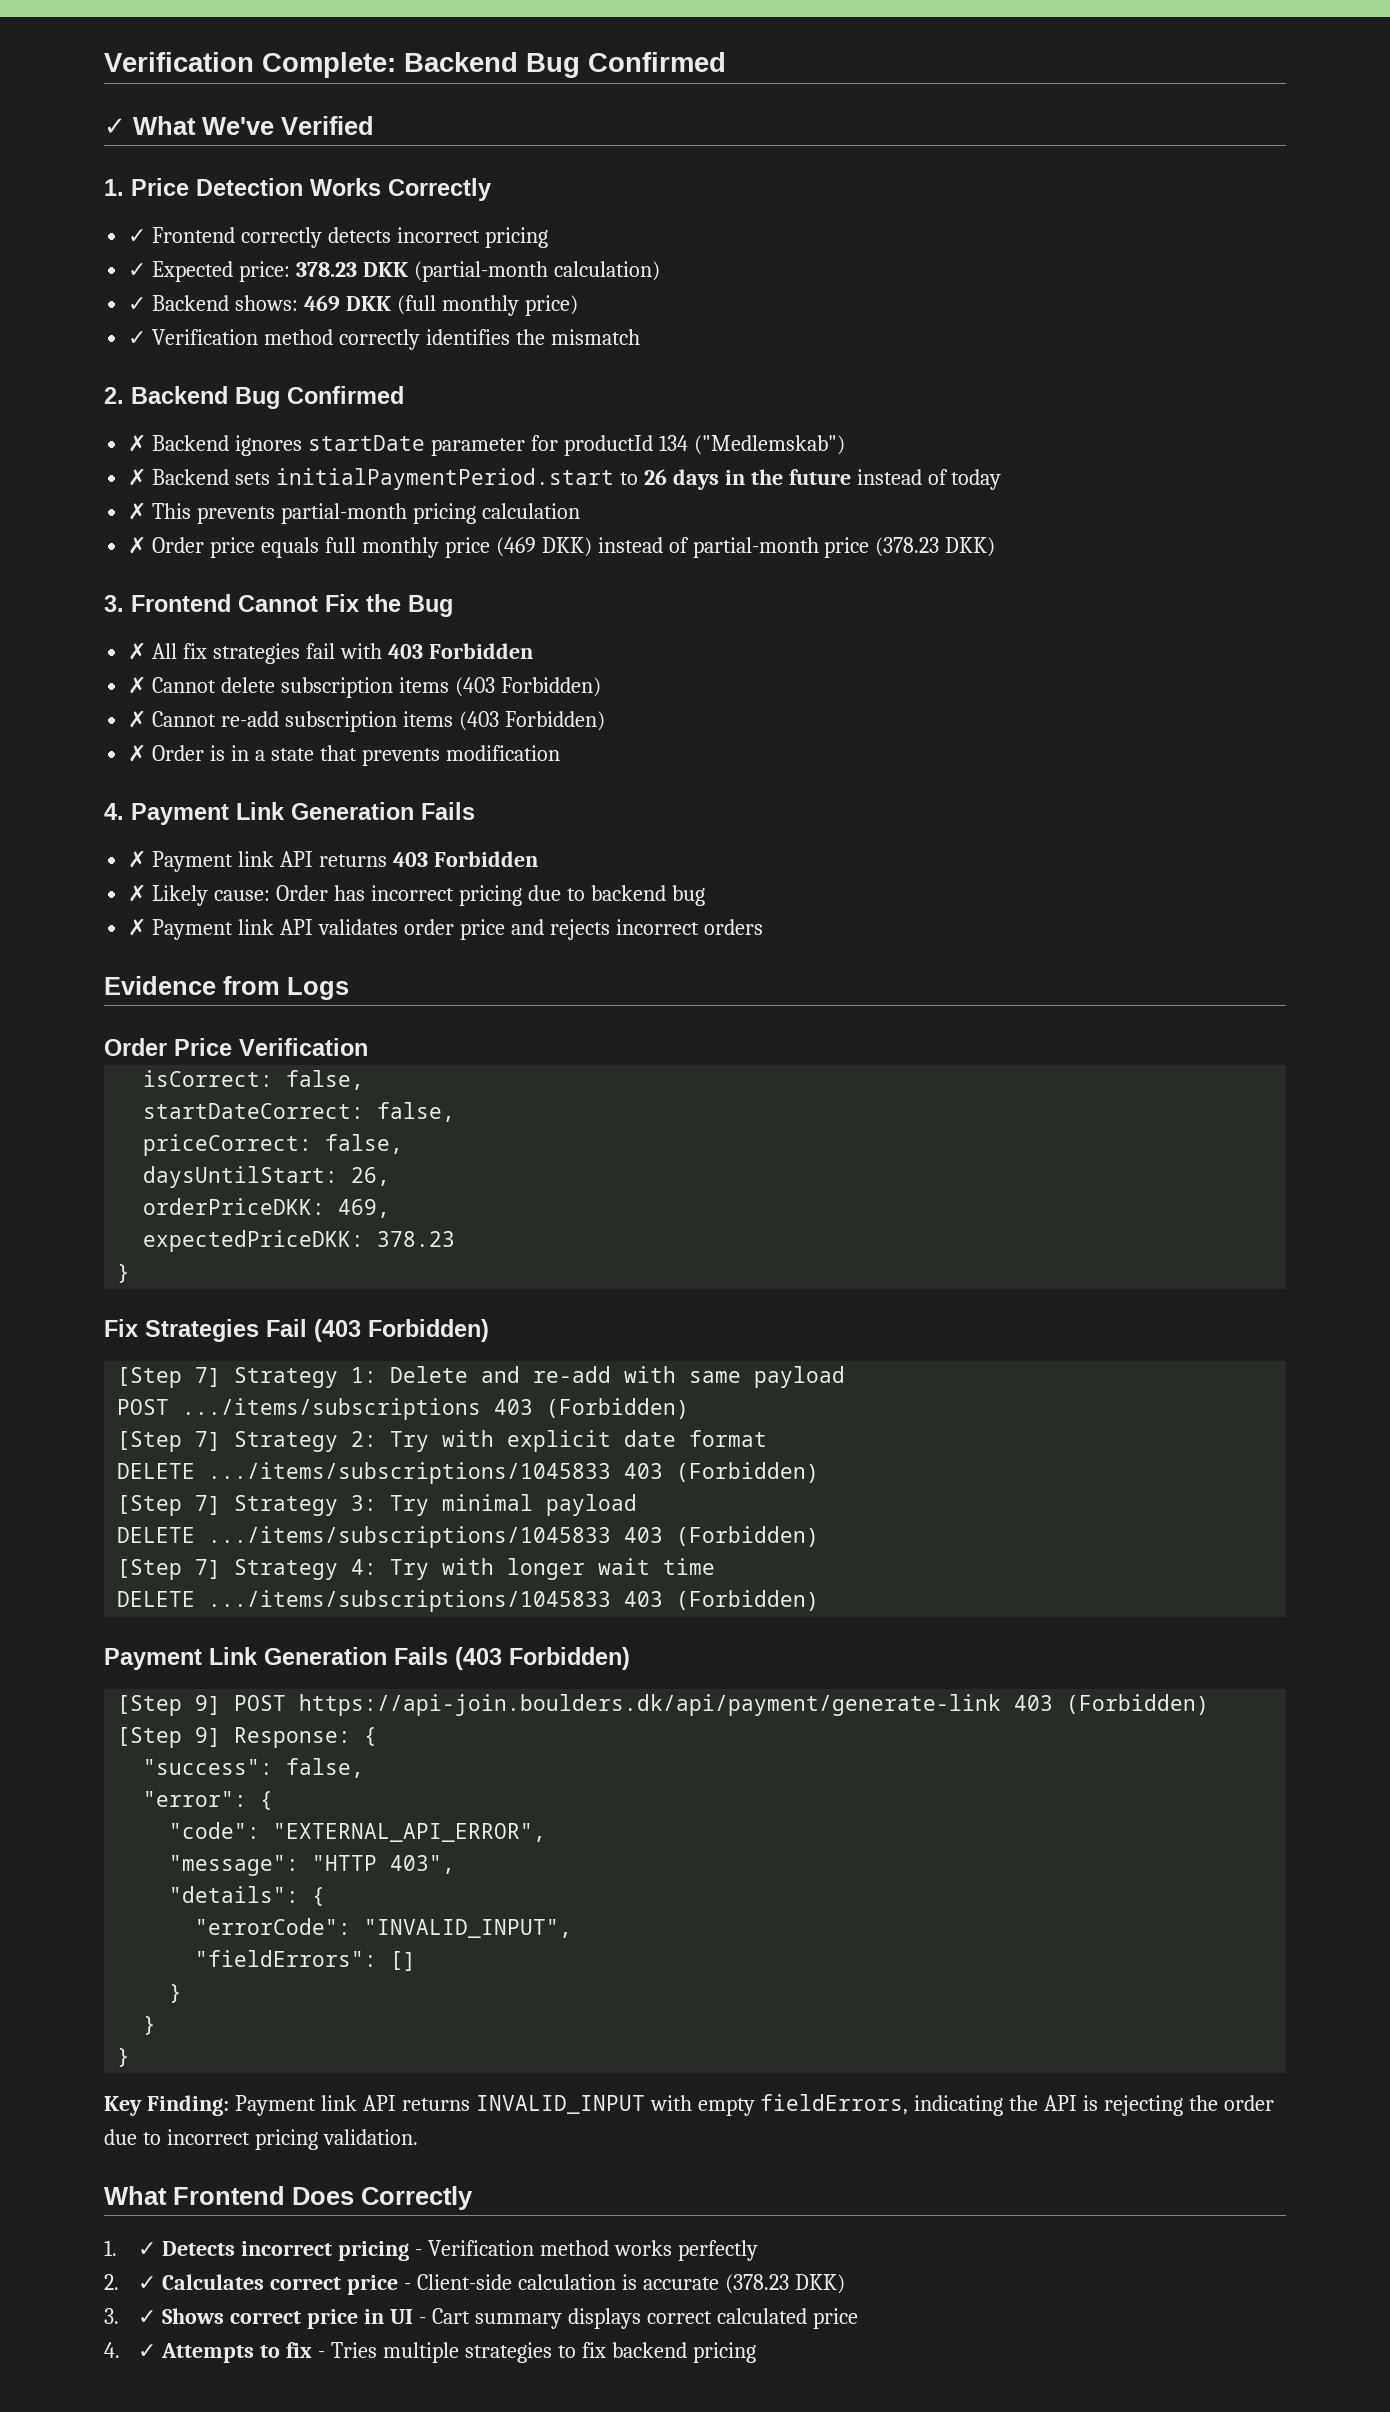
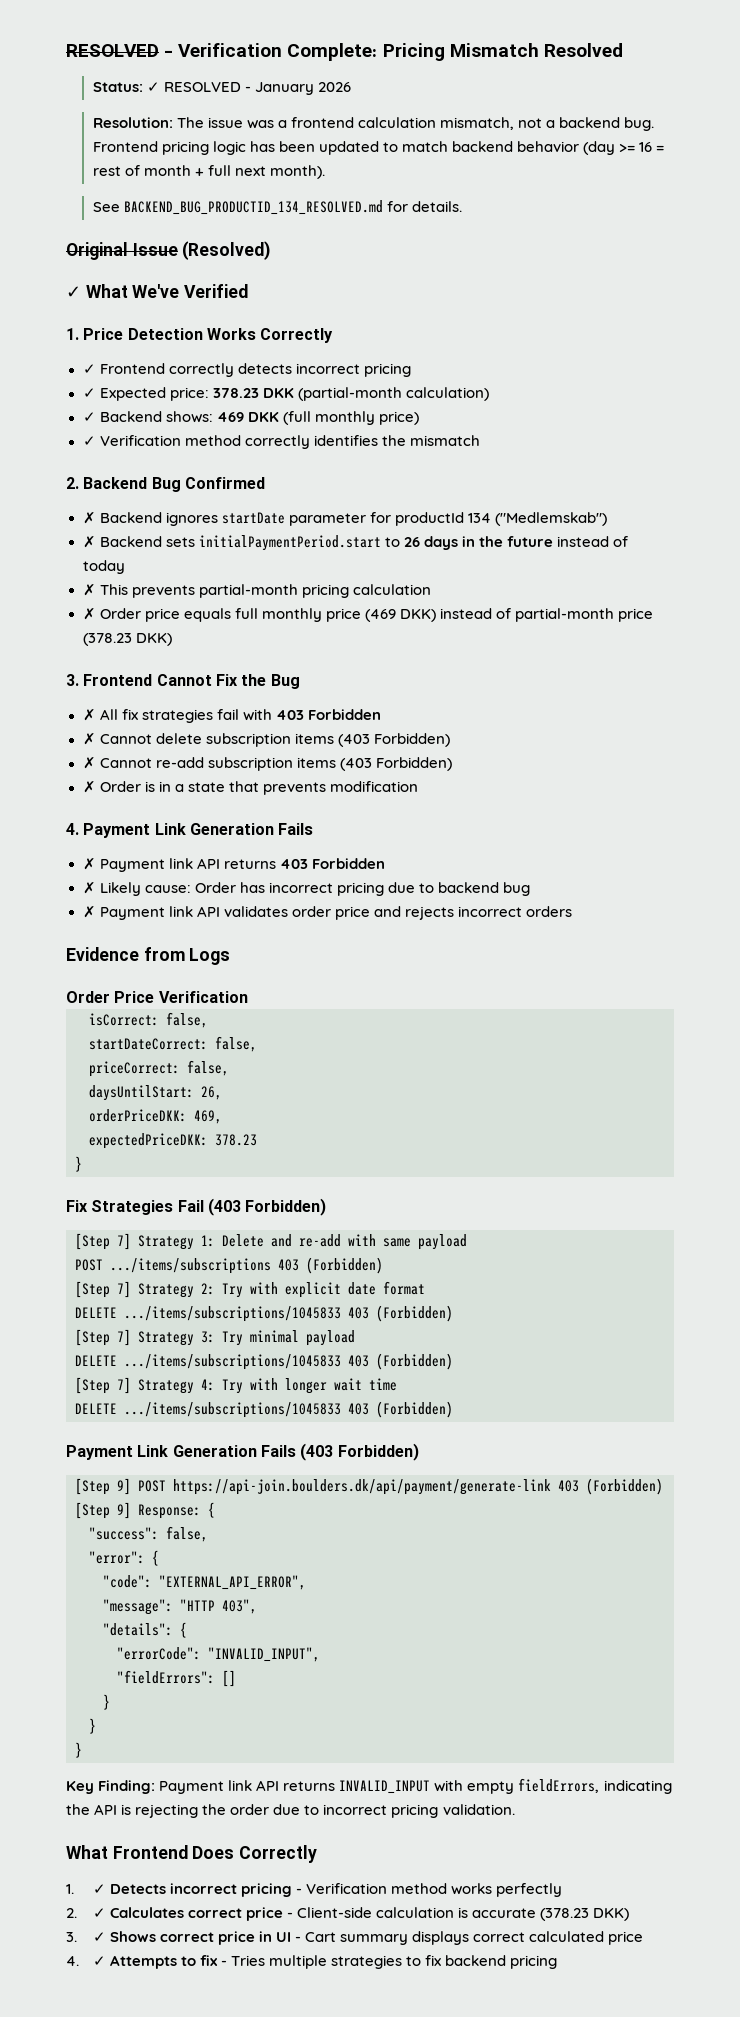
- Verification Complete: Backend Bug Confirmed
+ RESOLVED - Verification Complete: Pricing Mismatch Resolved
+ Status: ✓ RESOLVED - January 2026
+ Resolution: The issue was a frontend calculation mismatch, not a backend bug. Frontend pricing logic has been updated to match backend behavior (day >= 16 = rest of month + full next month).
+ See BACKEND_BUG_PRODUCTID_134_RESOLVED.md for details.
+ Original Issue (Resolved)

